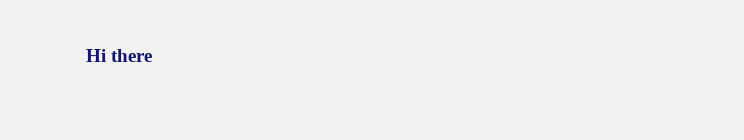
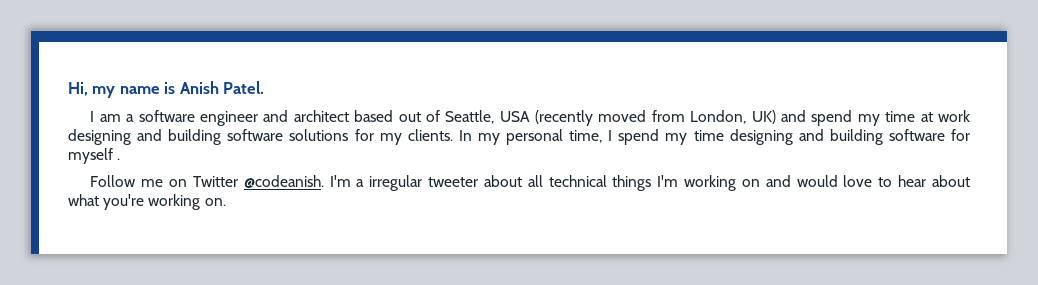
- Hi there
+ Hi, my name is Anish Patel.
+ I am a software engineer and architect based out of Seattle, USA (recently moved from London, UK) and spend my time at work designing and building software solutions for my clients. In my personal time, I spend my time designing and building software for myself .
+ Follow me on Twitter @codeanish. I'm a irregular tweeter about all technical things I'm working on and would love to hear about what you're working on.

